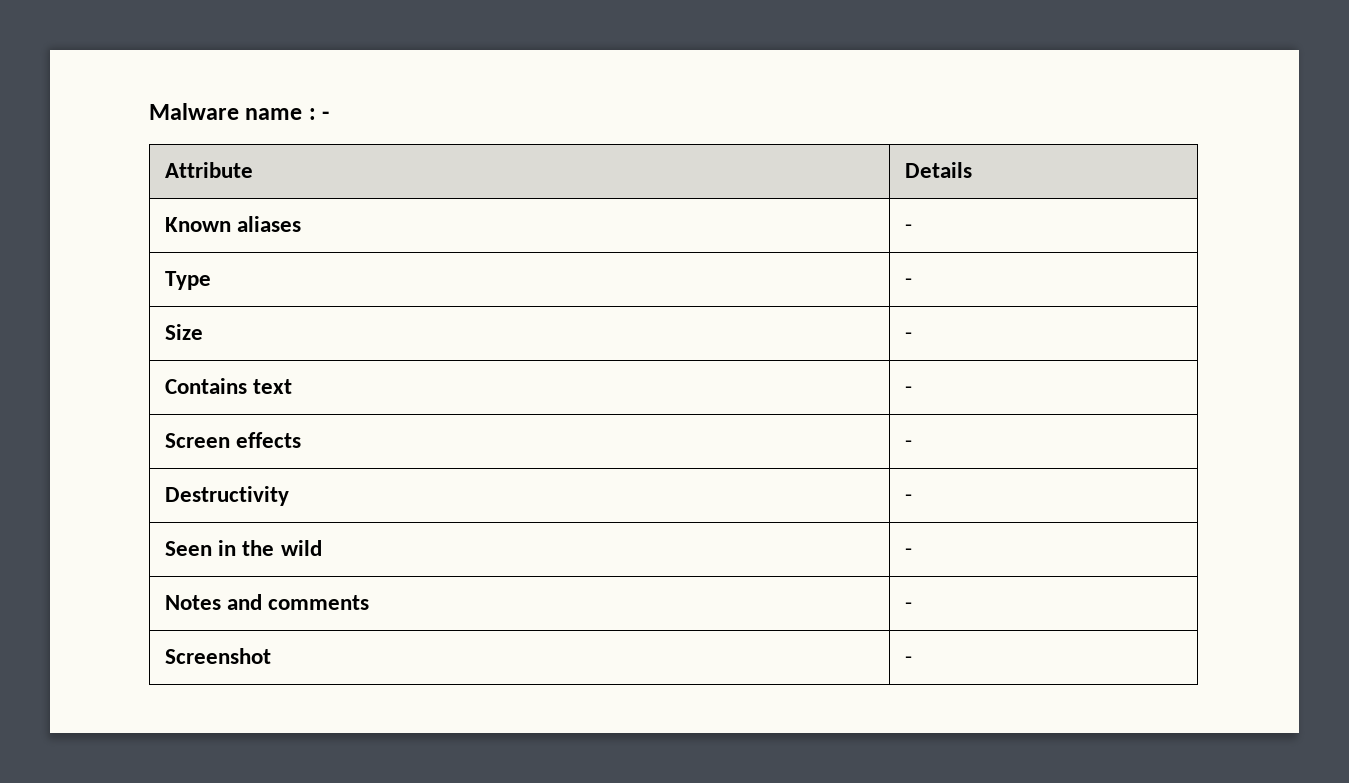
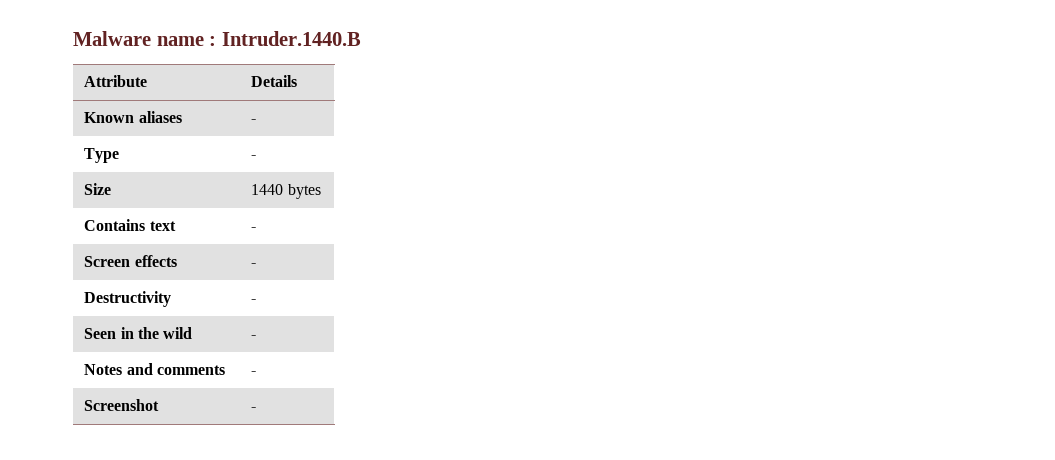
- Malware name : -
+ Malware name : Intruder.1440.B
- Size | -
+ Size | 1440 bytes

